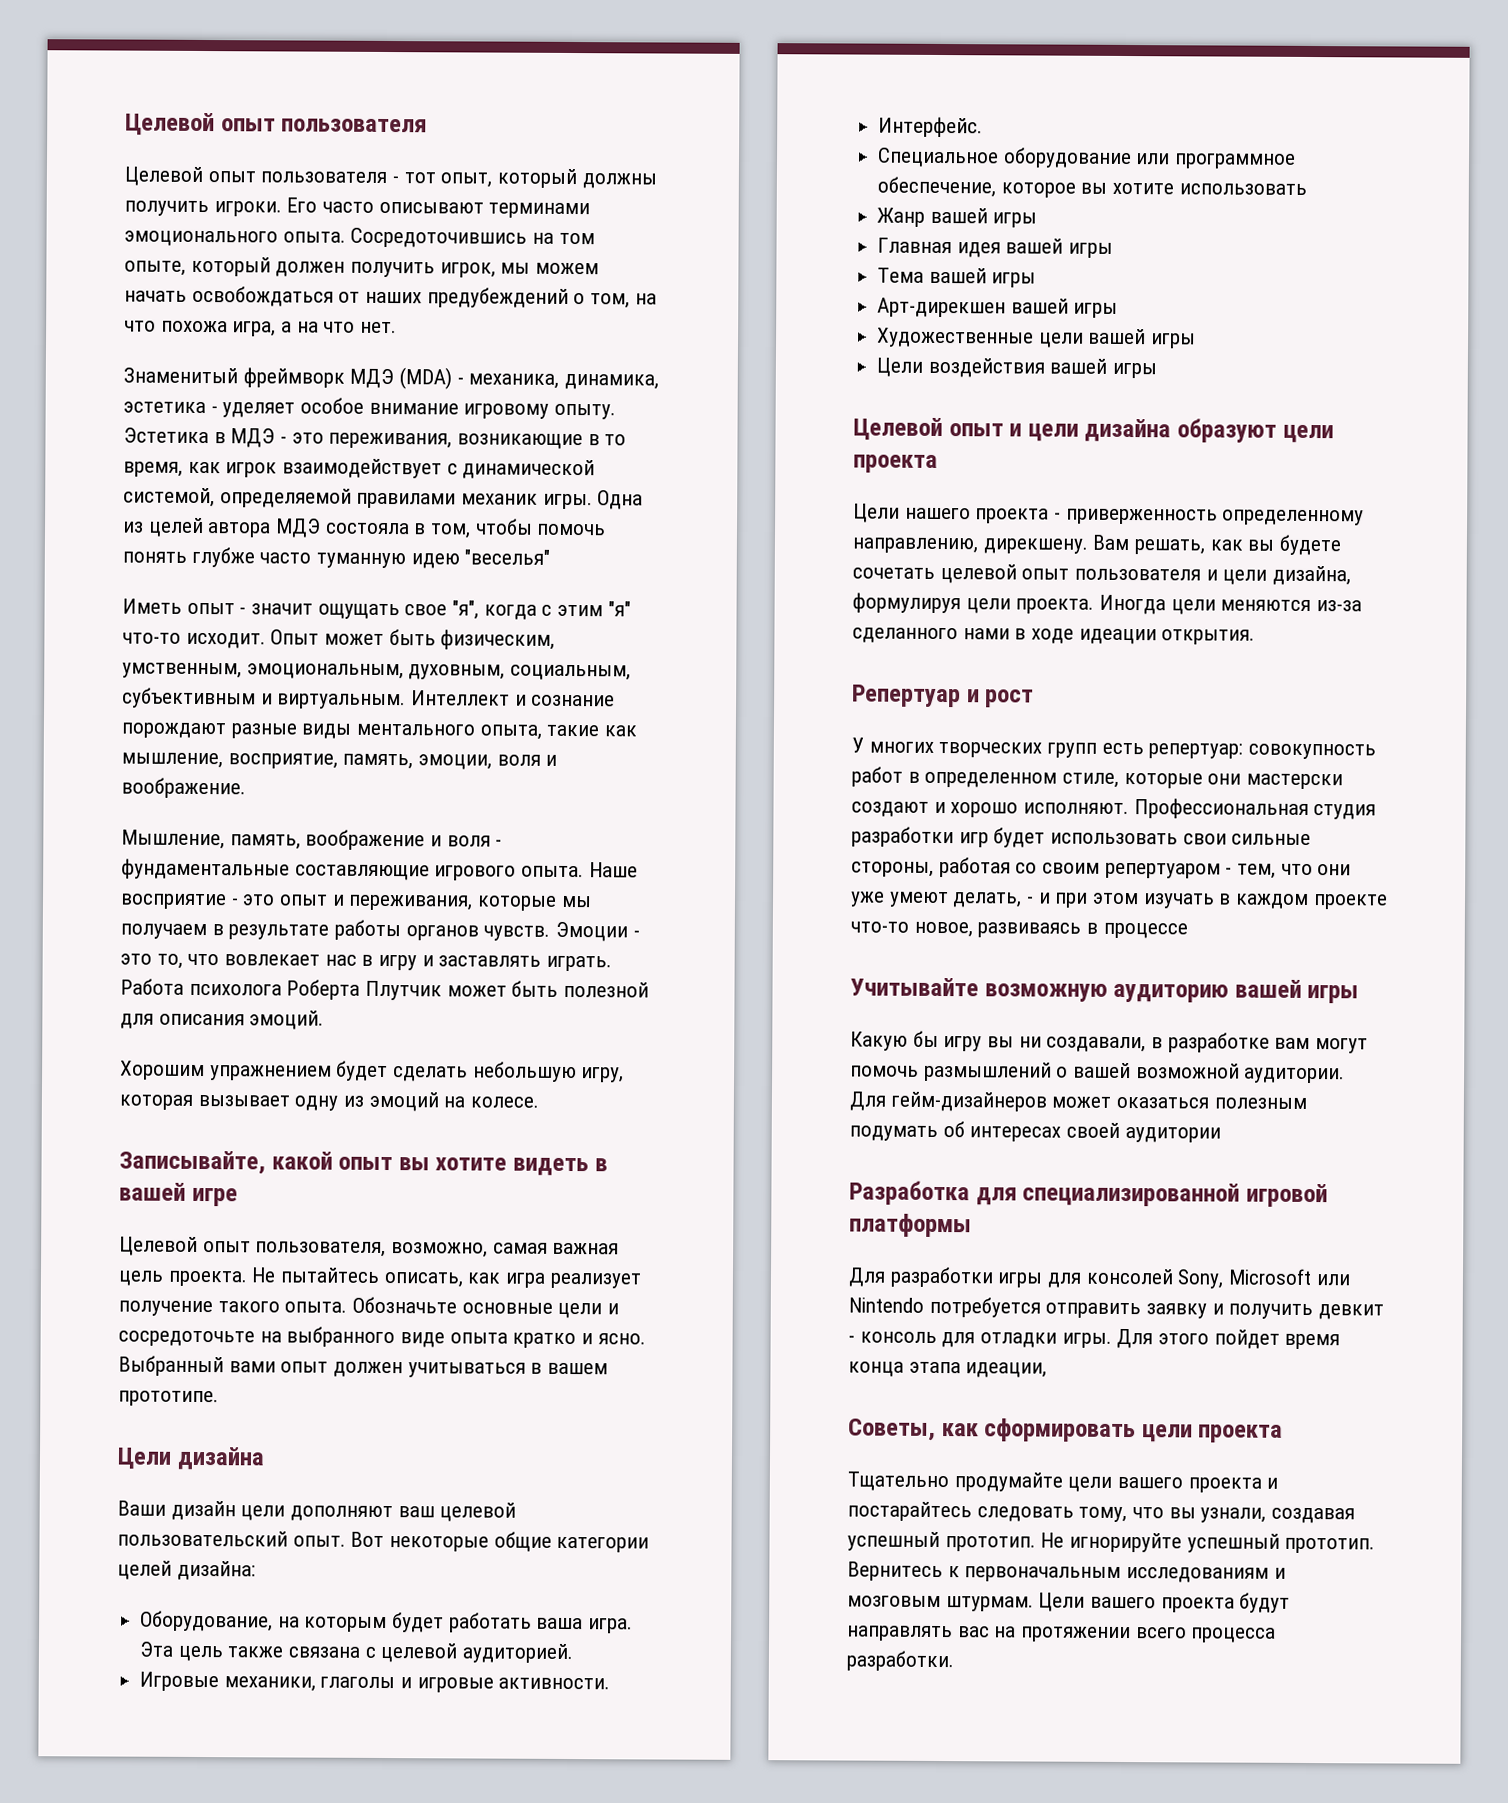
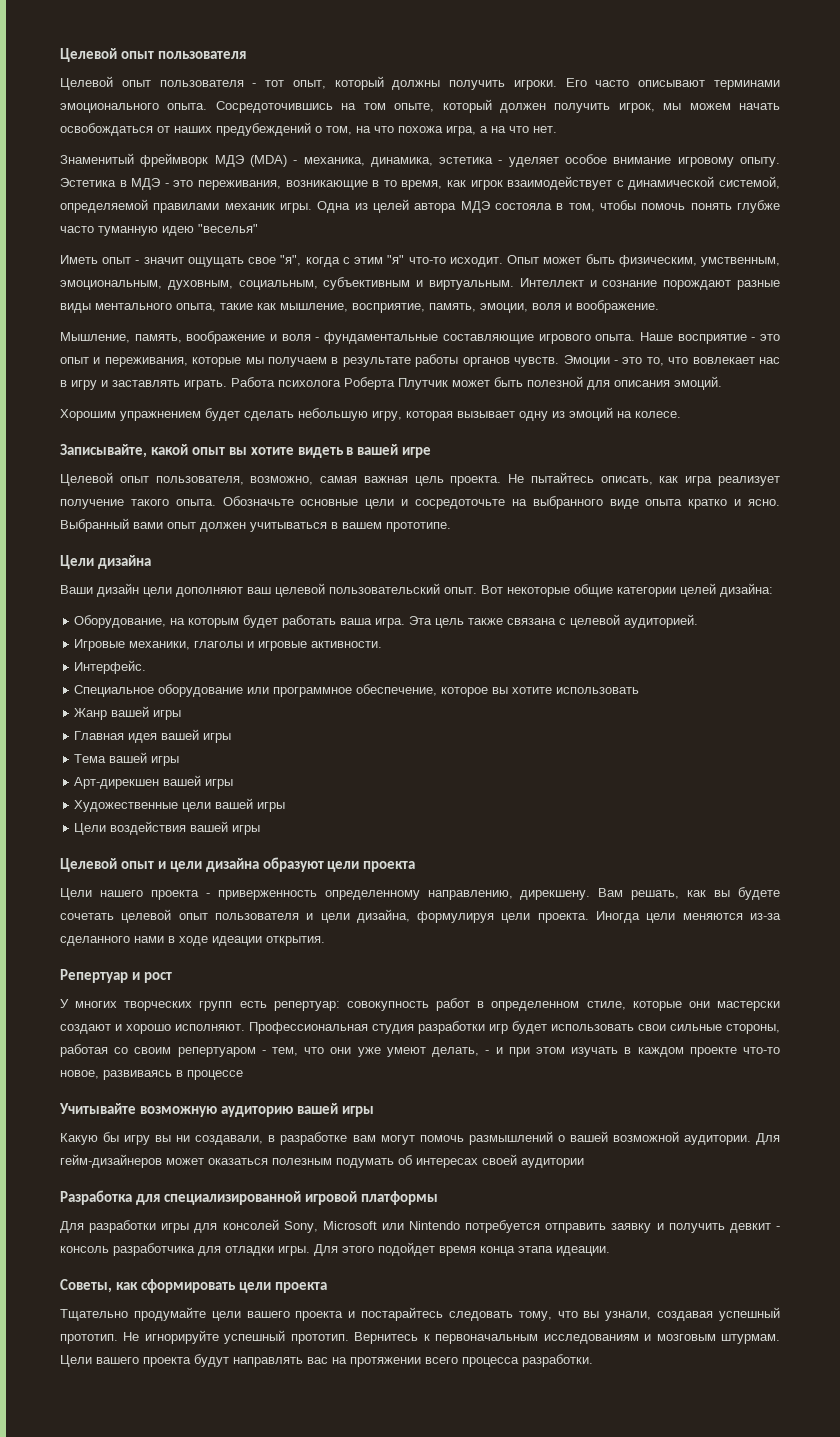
- Для разработки игры для консолей Sony, Microsoft или Nintendo потребуется отправить заявку и получить девкит - консоль для отладки игры.
+ Для разработки игры для консолей Sony, Microsoft или Nintendo потребуется отправить заявку и получить девкит - консоль разработчика для отладки игры.
- Для этого пойдет время конца этапа идеации,
+ Для этого подойдет время конца этапа идеации.

